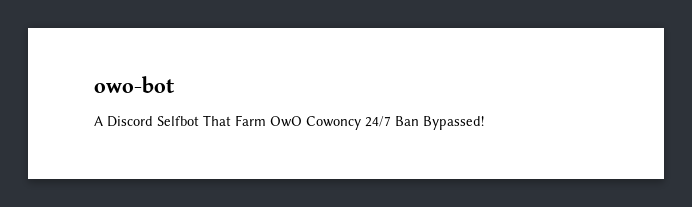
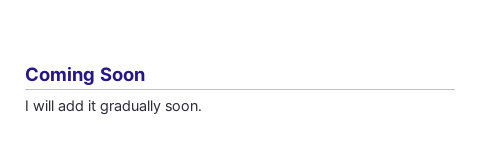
- owo-bot
- A Discord Selfbot That Farm OwO Cowoncy 24/7 Ban Bypassed!
+ Coming Soon
+ I will add it gradually soon.

